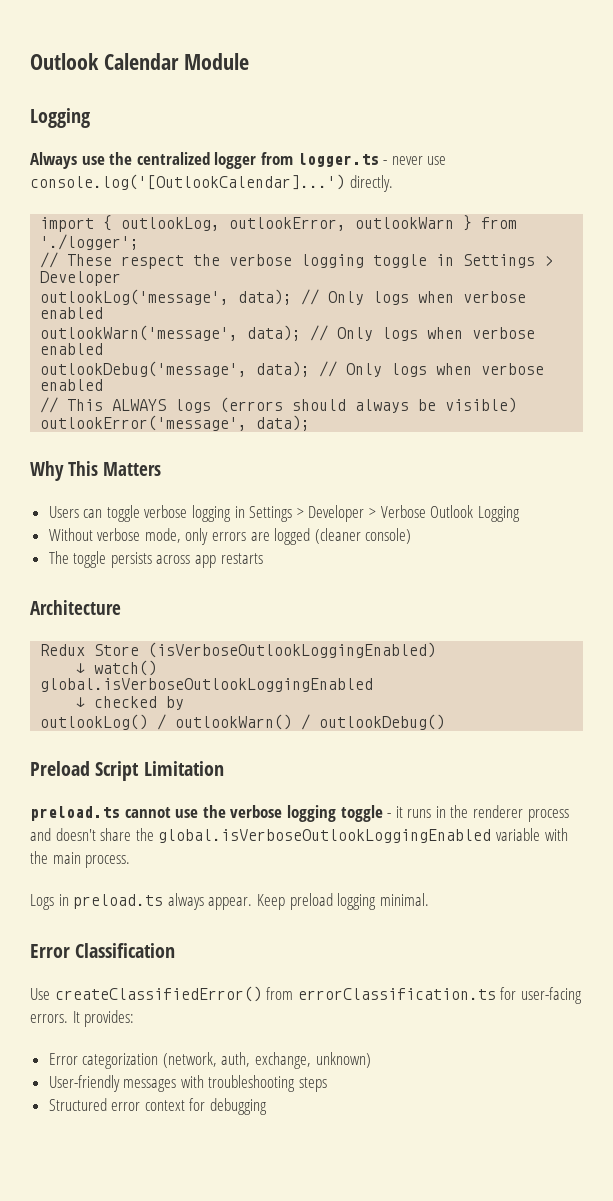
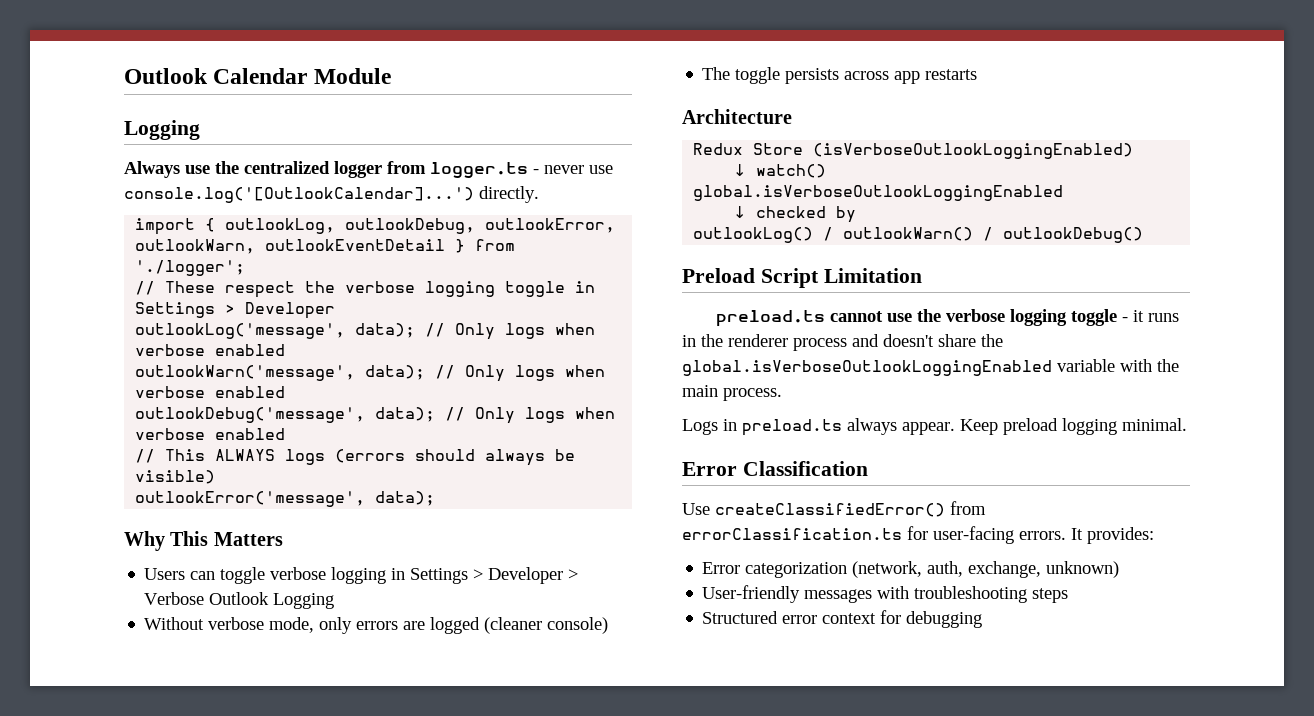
- import { outlookLog, outlookError, outlookWarn } from './logger';
+ import { outlookLog, outlookDebug, outlookError, outlookWarn, outlookEventDetail } from './logger';

